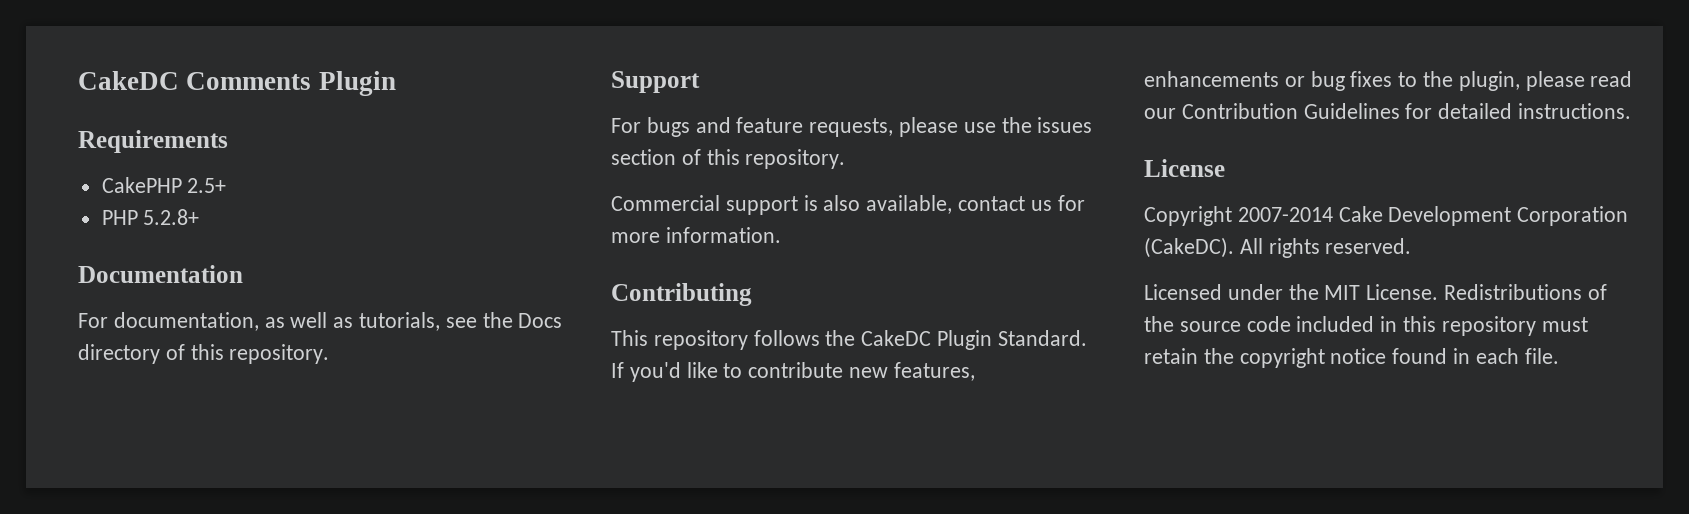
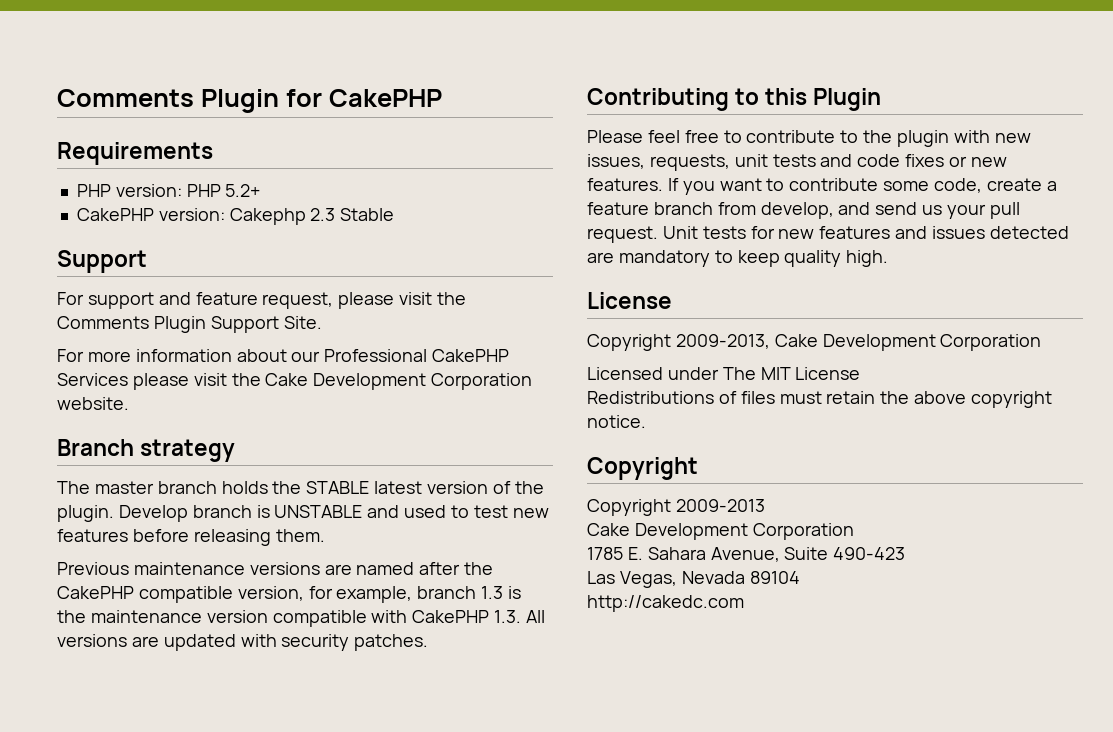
- CakeDC Comments Plugin
+ Comments Plugin for CakePHP
- CakePHP 2.5+
- PHP 5.2.8+
- Documentation
- For documentation, as well as tutorials, see the Docs directory of this repository.
+ PHP version: PHP 5.2+
+ CakePHP version: Cakephp 2.3 Stable
- For bugs and feature requests, please use the issues section of this repository.
- Commercial support is also available, contact us for more information.
- Contributing
- This repository follows the CakeDC Plugin Standard. If you'd like to contribute new features, enhancements or bug fixes to the plugin, please read our Contribution Guidelines for detailed instructions.
+ For support and feature request, please visit the Comments Plugin Support Site.
+ For more information about our Professional CakePHP Services please visit the Cake Development Corporation website.
+ Branch strategy
+ The master branch holds the STABLE latest version of the plugin. Develop branch is UNSTABLE and used to test new features before releasing them.
+ Previous maintenance versions are named after the CakePHP compatible version, for example, branch 1.3 is the maintenance version compatible with CakePHP 1.3. All versions are updated with security patches.
+ Contributing to this Plugin
+ Please feel free to contribute to the plugin with new issues, requests, unit tests and code fixes or new features. If you want to contribute some code, create a feature branch from develop, and send us your pull request. Unit tests for new features and issues detected are mandatory to keep quality high.
- Copyright 2007-2014 Cake Development Corporation (CakeDC). All rights reserved.
- Licensed under the MIT License. Redistributions of the source code included in this repository must retain the copyright notice found in each file.
+ Copyright 2009-2013, Cake Development Corporation
+ Licensed under The MIT License
+ Redistributions of files must retain the above copyright notice.
+ Copyright
+ Copyright 2009-2013
+ Cake Development Corporation
+ 1785 E. Sahara Avenue, Suite 490-423
+ Las Vegas, Nevada 89104
+ http://cakedc.com

